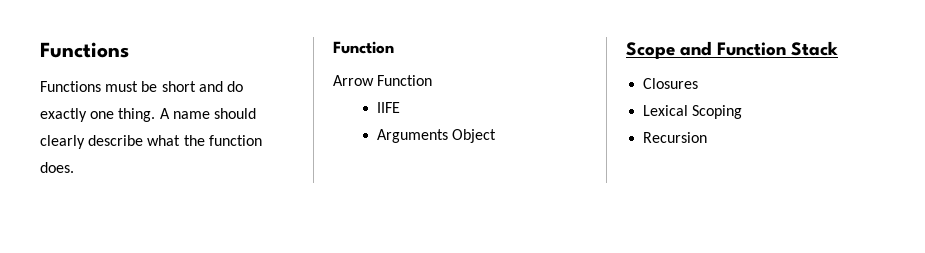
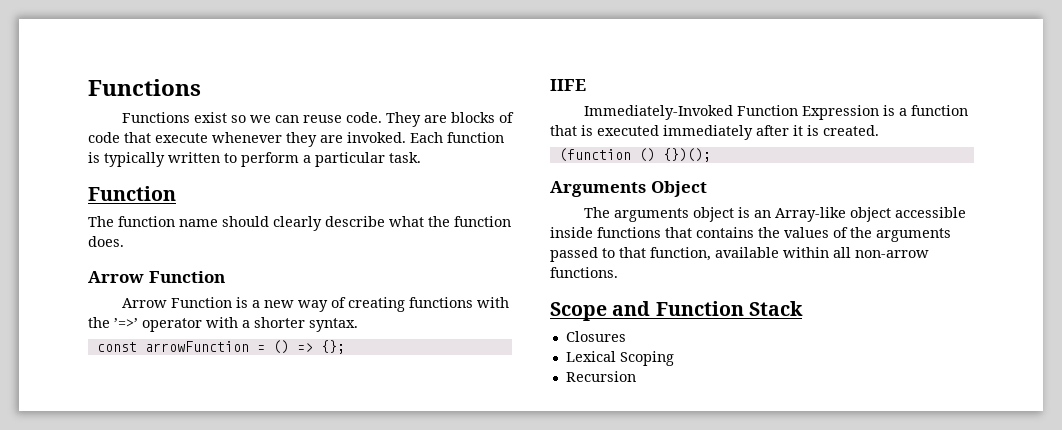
- Functions must be short and do exactly one thing. A name should clearly describe what the function does.
+ Functions exist so we can reuse code. They are blocks of code that execute whenever they are invoked. Each function is typically written to perform a particular task.
  Function
+ The function name should clearly describe what the function does.
+ Arrow Function
- Arrow Function
+ Arrow Function is a new way of creating functions with the ’=>’ operator with a shorter syntax.
+ const arrowFunction = () => {};
  IIFE
+ Immediately-Invoked Function Expression is a function that is executed immediately after it is created.
+ (function () {})();
  Arguments Object
+ The arguments object is an Array-like object accessible inside functions that contains the values of the arguments passed to that function, available within all non-arrow functions.

